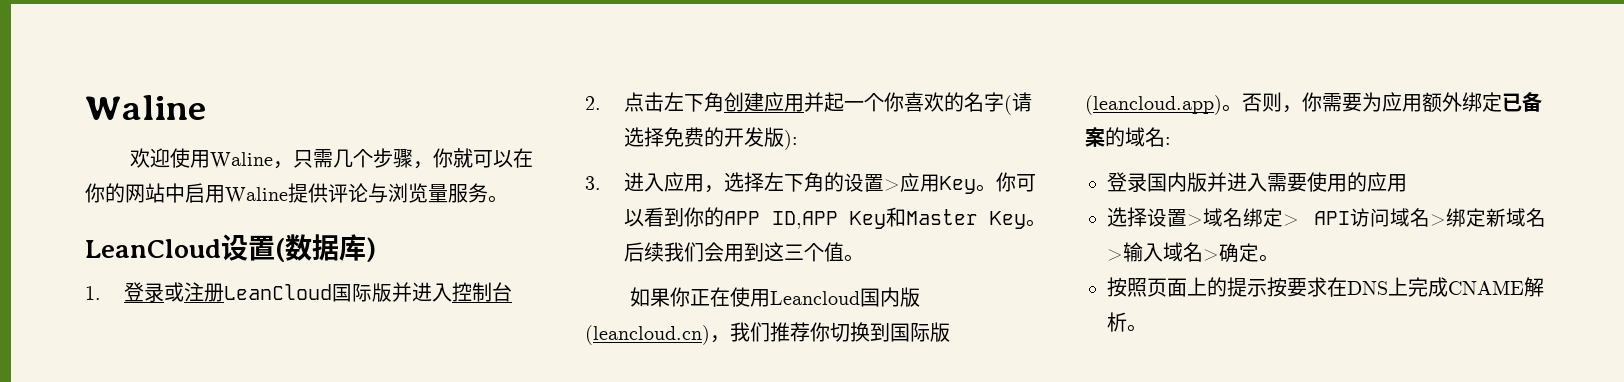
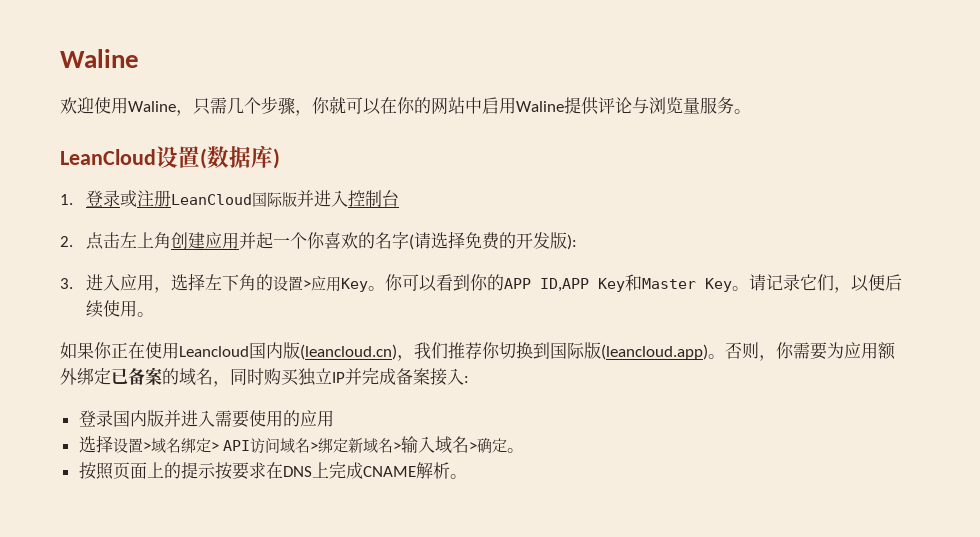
- 2.点击左下角创建应用并起一个你喜欢的名字(请选择免费的开发版):
+ 2.点击左上角创建应用并起一个你喜欢的名字(请选择免费的开发版):
- 后续我们会用到这三个值。
+ 请记录它们，以便后续使用。
- 否则，你需要为应用额外绑定已备案的域名:
+ 否则，你需要为应用额外绑定已备案的域名，同时购买独立IP并完成备案接入:

